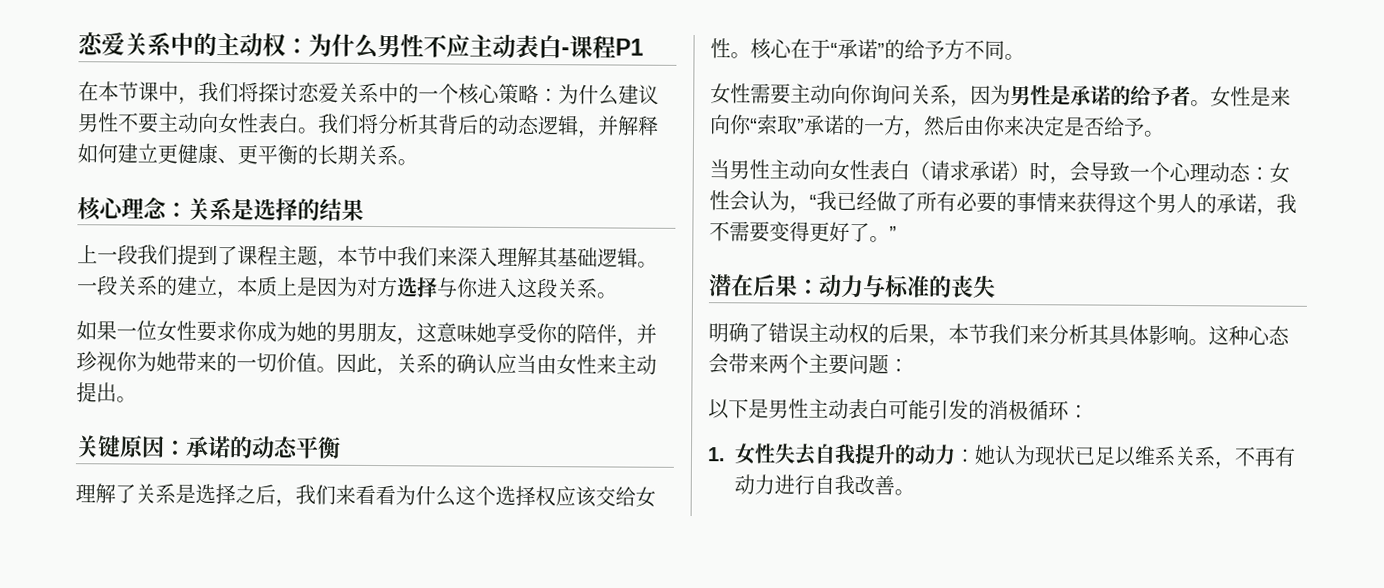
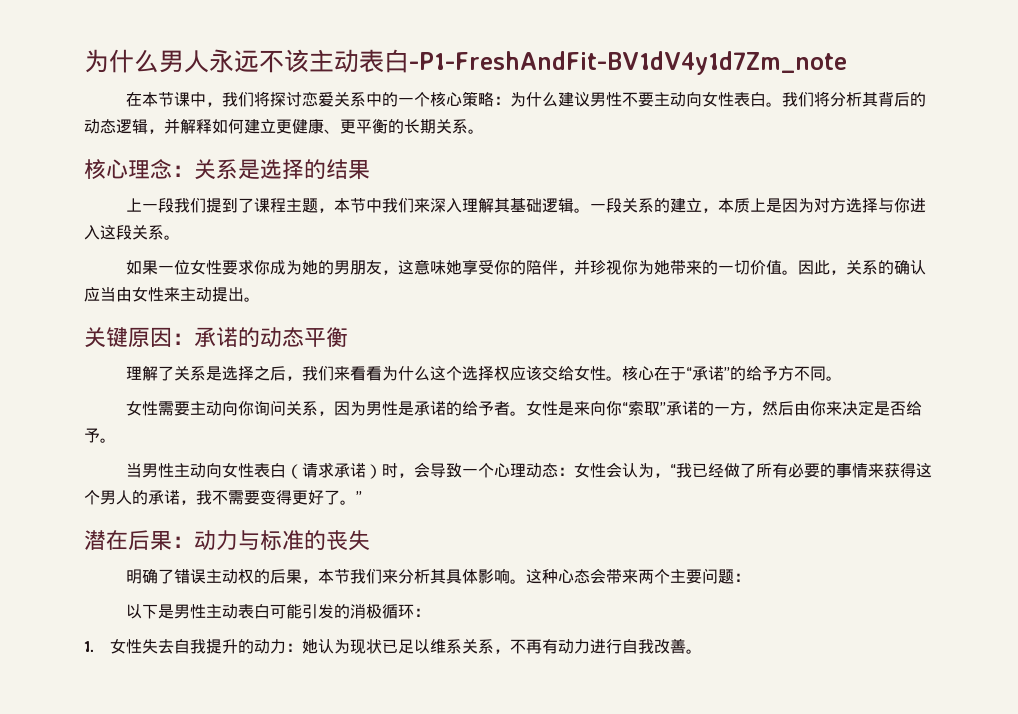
- 恋爱关系中的主动权：为什么男性不应主动表白-课程P1
+ 为什么男人永远不该主动表白-P1-FreshAndFit-BV1dV4y1d7Zm_note

